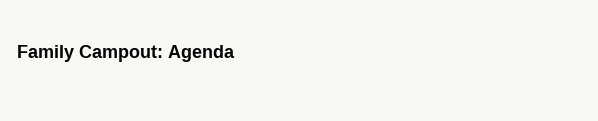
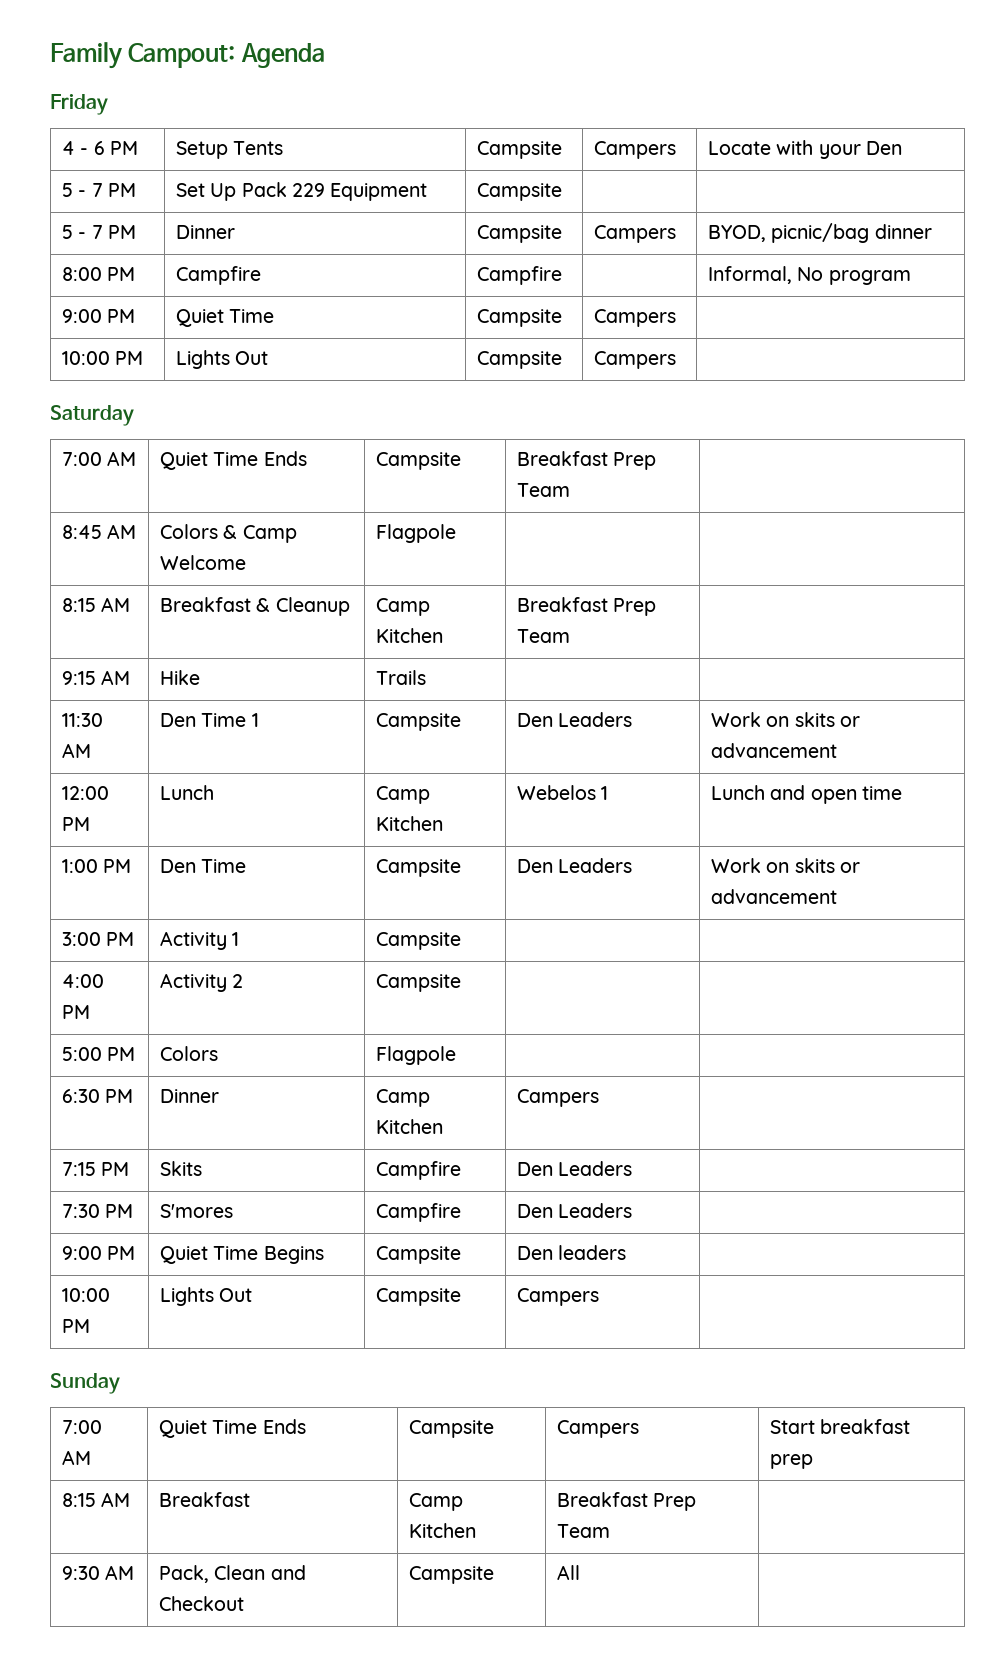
+ Friday
+ 4 - 6 PM | Setup Tents | Campsite | Campers | Locate with your Den
+ 5 - 7 PM | Set Up Pack 229 Equipment | Campsite | |
+ 5 - 7 PM | Dinner | Campsite | Campers | BYOD, picnic/bag dinner
+ 8:00 PM | Campfire | Campfire | | Informal, No program
+ 9:00 PM | Quiet Time | Campsite | Campers |
+ 10:00 PM | Lights Out | Campsite | Campers |
+ Saturday
+ 7:00 AM | Quiet Time Ends | Campsite | Breakfast Prep Team |
+ 8:45 AM | Colors & Camp Welcome | Flagpole | |
+ 8:15 AM | Breakfast & Cleanup | Camp Kitchen | Breakfast Prep Team |
+ 9:15 AM | Hike | Trails | |
+ 11:30 AM | Den Time 1 | Campsite | Den Leaders | Work on skits or advancement
+ 12:00 PM | Lunch | Camp Kitchen | Webelos 1 | Lunch and open time
+ 1:00 PM | Den Time | Campsite | Den Leaders | Work on skits or advancement
+ 3:00 PM | Activity 1 | Campsite | |
+ 4:00 PM | Activity 2 | Campsite | |
+ 5:00 PM | Colors | Flagpole | |
+ 6:30 PM | Dinner | Camp Kitchen | Campers |
+ 7:15 PM | Skits | Campfire | Den Leaders |
+ 7:30 PM | S'mores | Campfire | Den Leaders |
+ 9:00 PM | Quiet Time Begins | Campsite | Den leaders |
+ 10:00 PM | Lights Out | Campsite | Campers |
+ Sunday
+ 7:00 AM | Quiet Time Ends | Campsite | Campers | Start breakfast prep
+ 8:15 AM | Breakfast | Camp Kitchen | Breakfast Prep Team |
+ 9:30 AM | Pack, Clean and Checkout | Campsite | All |

